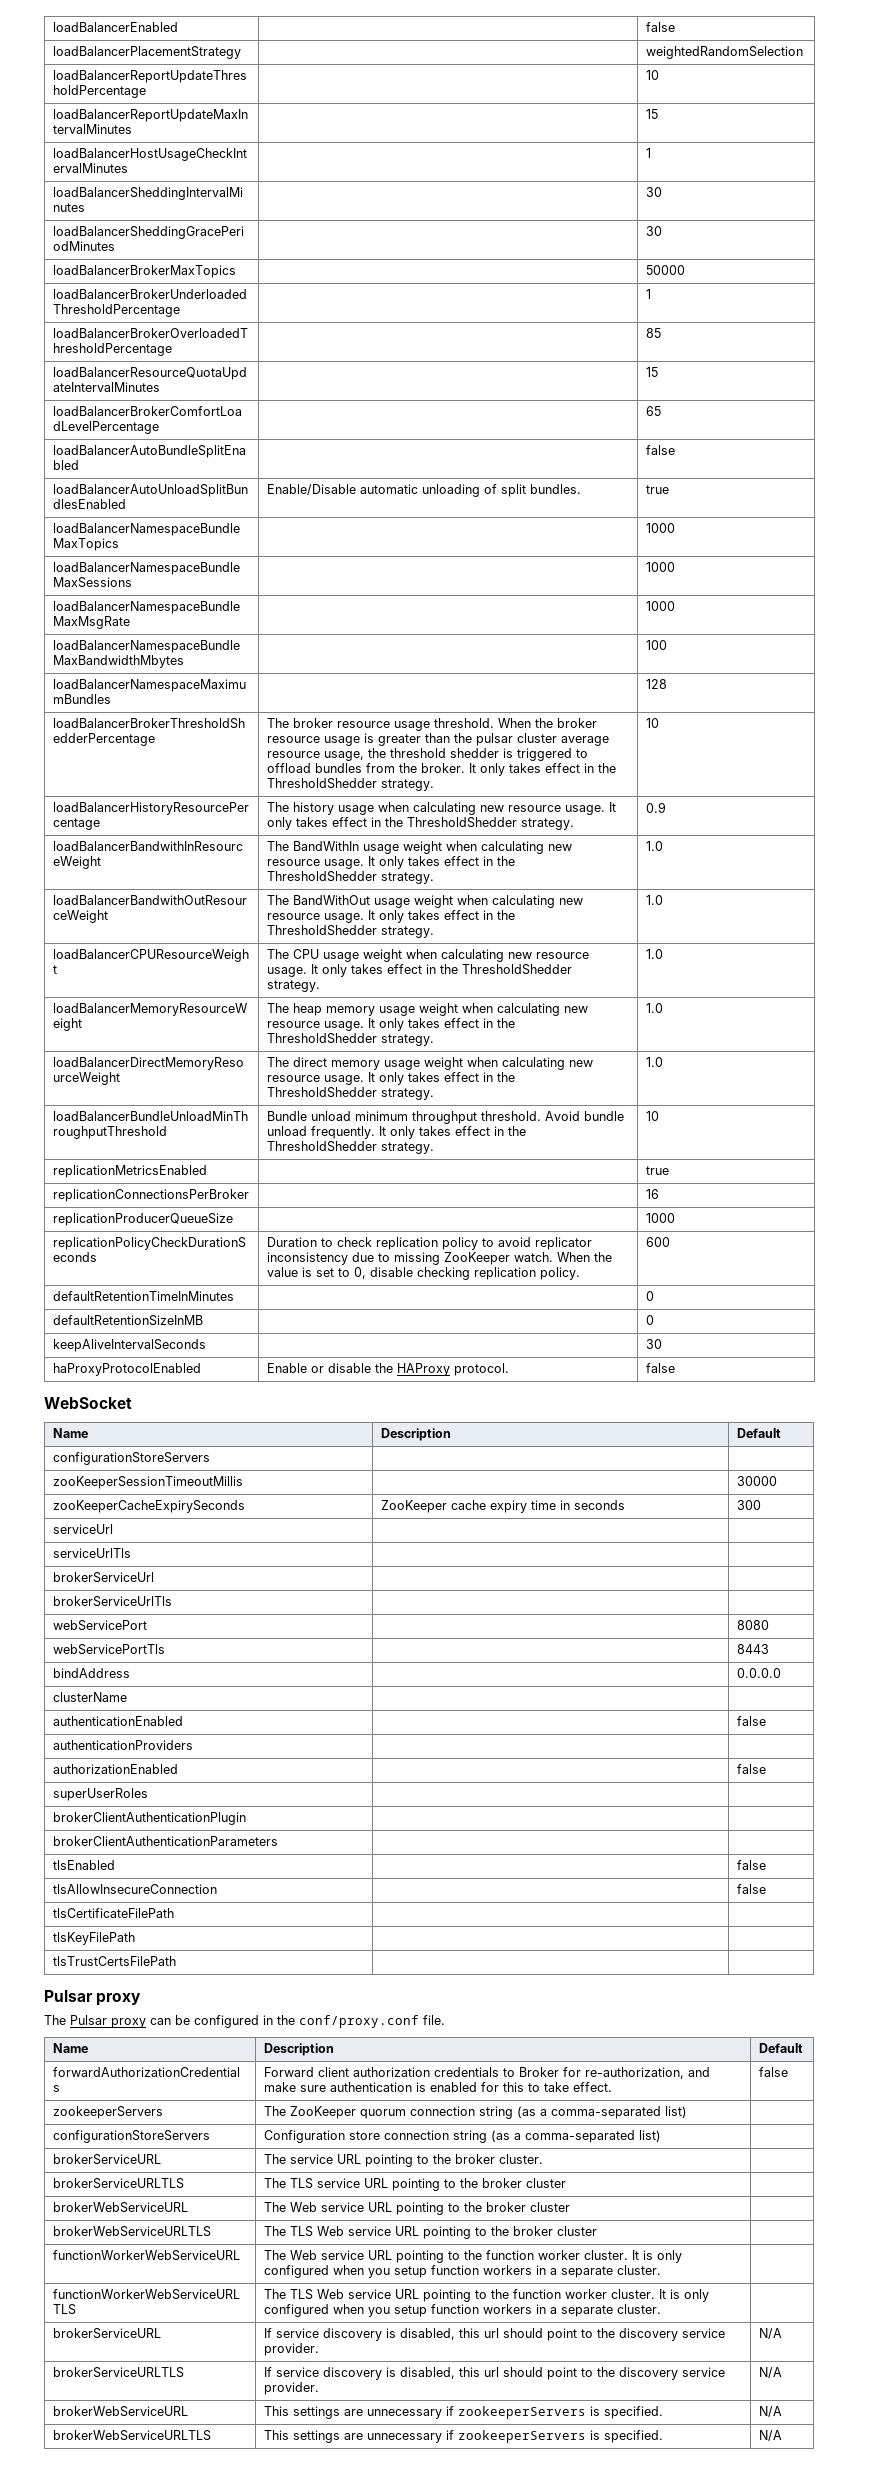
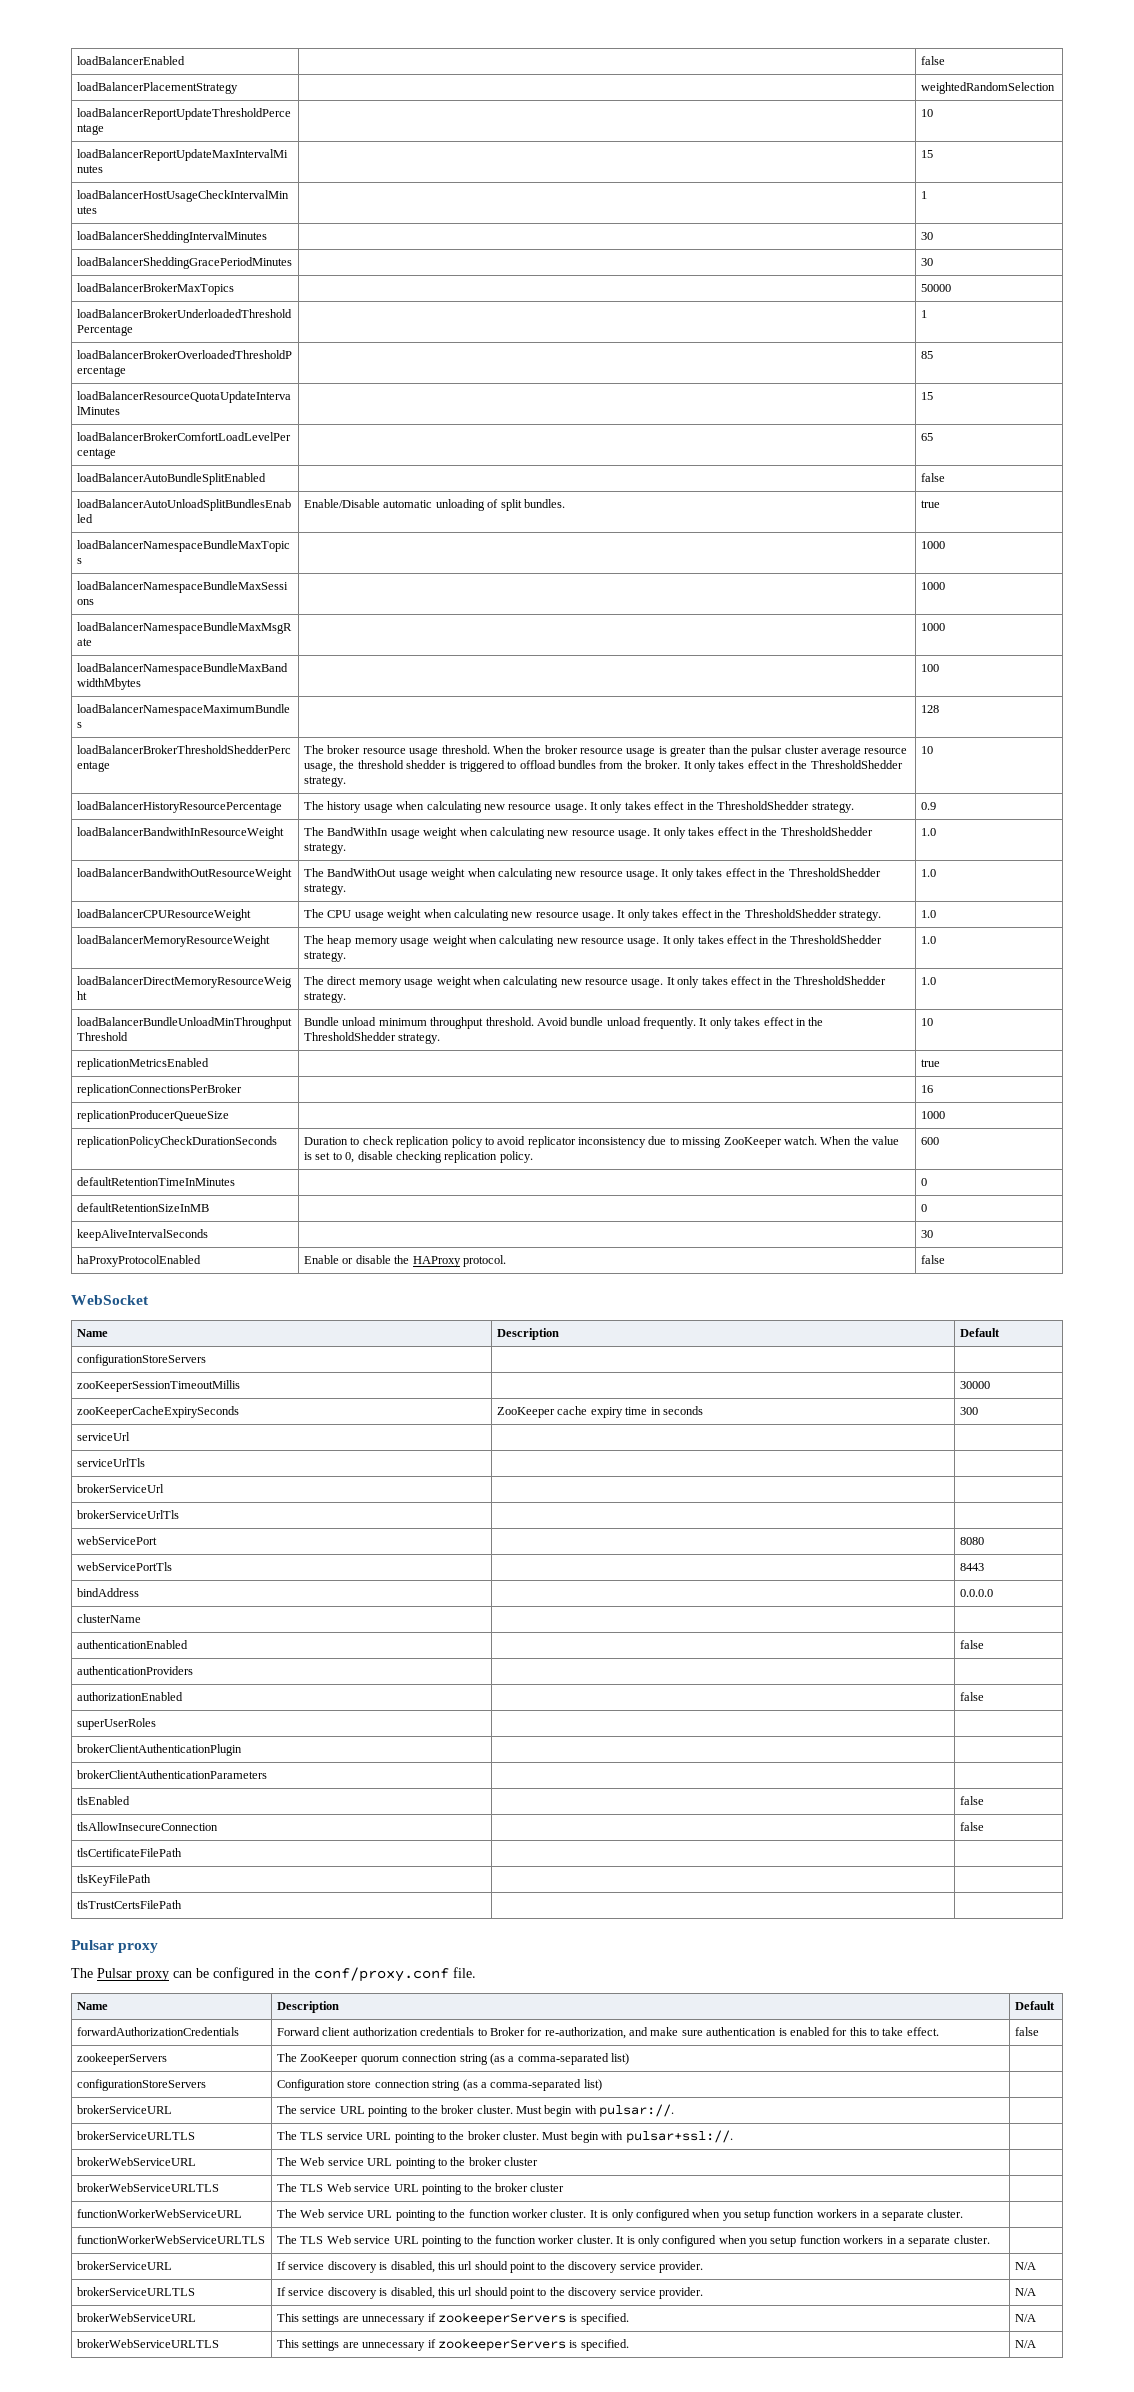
- brokerServiceURL | The service URL pointing to the broker cluster. |
+ brokerServiceURL | The service URL pointing to the broker cluster. Must begin with pulsar://. |
- brokerServiceURLTLS | The TLS service URL pointing to the broker cluster |
+ brokerServiceURLTLS | The TLS service URL pointing to the broker cluster. Must begin with pulsar+ssl://. |

